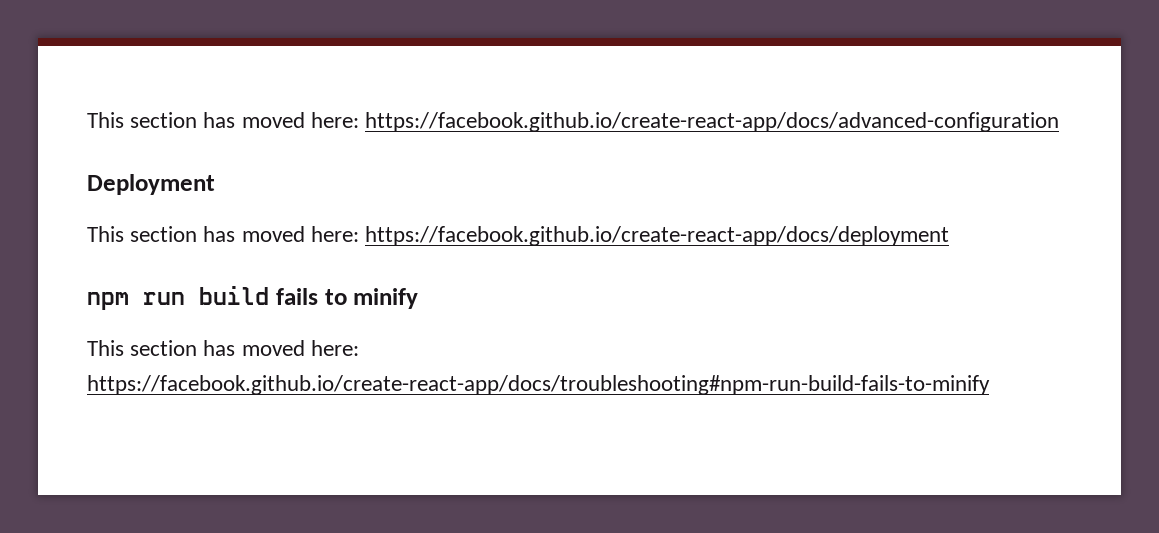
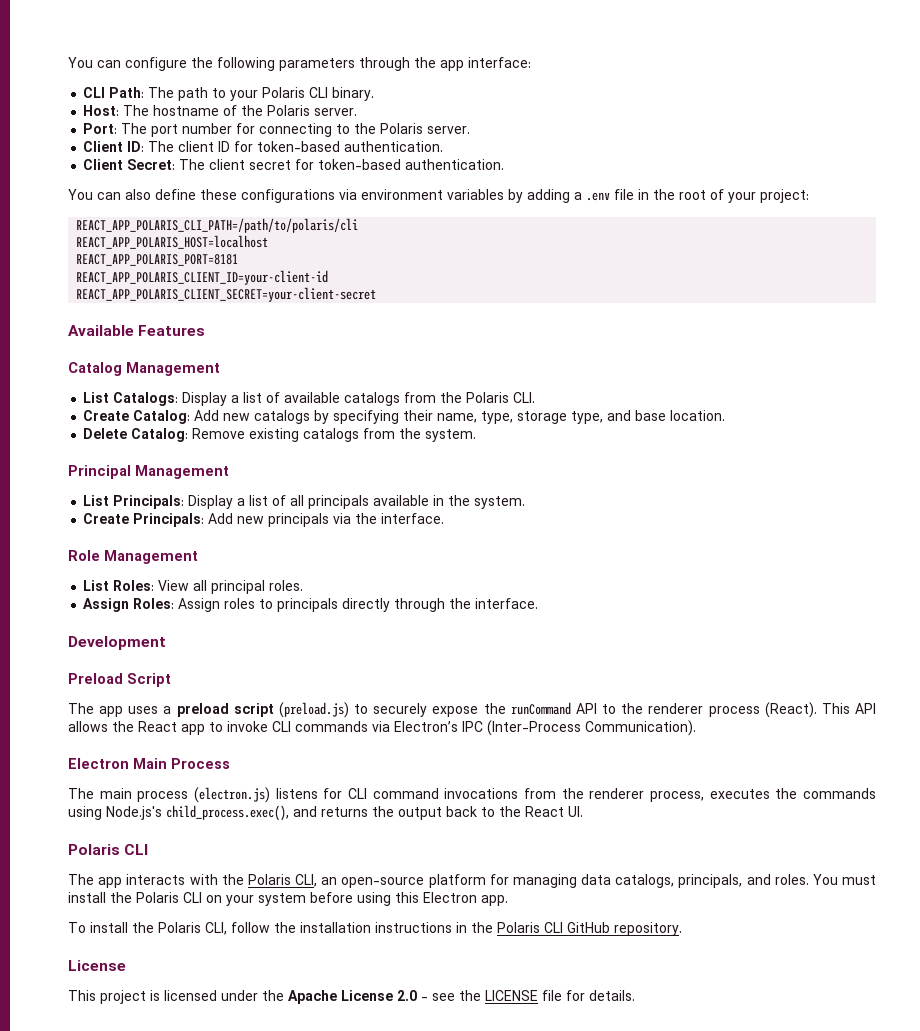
- This section has moved here: https://facebook.github.io/create-react-app/docs/advanced-configuration
- Deployment
- This section has moved here: https://facebook.github.io/create-react-app/docs/deployment
- npm run build fails to minify
- This section has moved here: https://facebook.github.io/create-react-app/docs/troubleshooting#npm-run-build-fails-to-minify
+ You can configure the following parameters through the app interface:
+ CLI Path: The path to your Polaris CLI binary.
+ Host: The hostname of the Polaris server.
+ Port: The port number for connecting to the Polaris server.
+ Client ID: The client ID for token-based authentication.
+ Client Secret: The client secret for token-based authentication.
+ You can also define these configurations via environment variables by adding a .env file in the root of your project:
+ REACT_APP_POLARIS_CLI_PATH=/path/to/polaris/cli
+ REACT_APP_POLARIS_HOST=localhost
+ REACT_APP_POLARIS_PORT=8181
+ REACT_APP_POLARIS_CLIENT_ID=your-client-id
+ REACT_APP_POLARIS_CLIENT_SECRET=your-client-secret
+ Available Features
+ Catalog Management
+ List Catalogs: Display a list of available catalogs from the Polaris CLI.
+ Create Catalog: Add new catalogs by specifying their name, type, storage type, and base location.
+ Delete Catalog: Remove existing catalogs from the system.
+ Principal Management
+ List Principals: Display a list of all principals available in the system.
+ Create Principals: Add new principals via the interface.
+ Role Management
+ List Roles: View all principal roles.
+ Assign Roles: Assign roles to principals directly through the interface.
+ Development
+ Preload Script
+ The app uses a preload script (preload.js) to securely expose the runCommand API to the renderer process (React). This API allows the React app to invoke CLI commands via Electron’s IPC (Inter-Process Communication).
+ Electron Main Process
+ The main process (electron.js) listens for CLI command invocations from the renderer process, executes the commands using Node.js's child_process.exec(), and returns the output back to the React UI.
+ Polaris CLI
+ The app interacts with the Polaris CLI, an open-source platform for managing data catalogs, principals, and roles. You must install the Polaris CLI on your system before using this Electron app.
+ To install the Polaris CLI, follow the installation instructions in the Polaris CLI GitHub repository.
+ License
+ This project is licensed under the Apache License 2.0 - see the LICENSE file for details.

